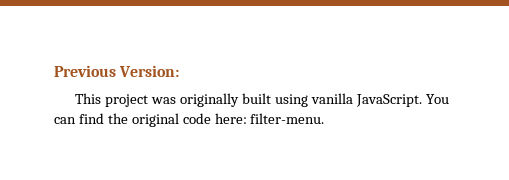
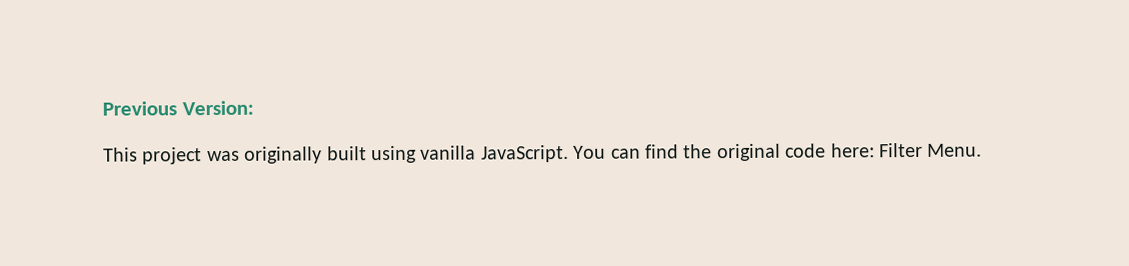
- You can find the original code here: filter-menu.
+ You can find the original code here: Filter Menu.

